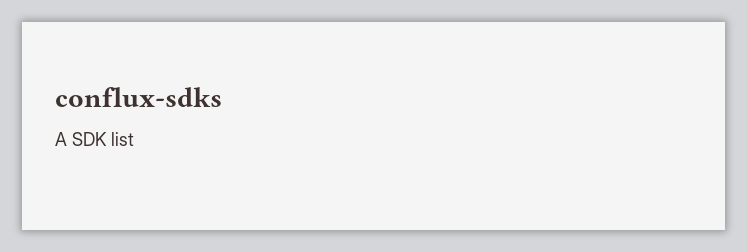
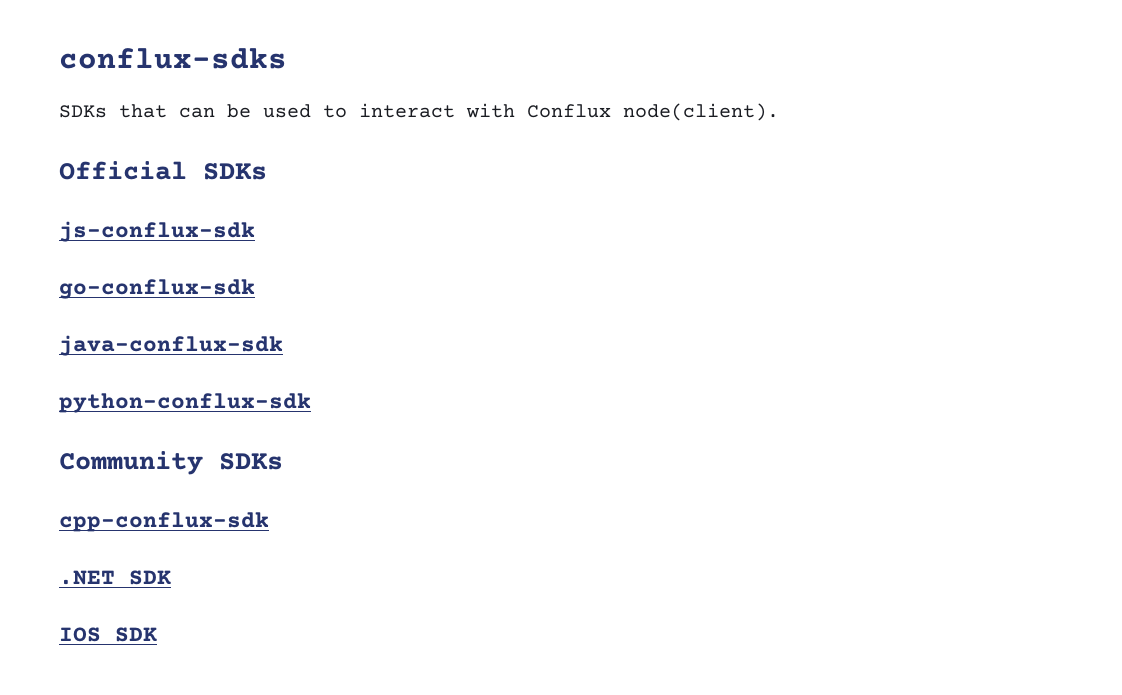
- A SDK list
+ SDKs that can be used to interact with Conflux node(client).
+ Official SDKs
+ js-conflux-sdk
+ go-conflux-sdk
+ java-conflux-sdk
+ python-conflux-sdk
+ Community SDKs
+ cpp-conflux-sdk
+ .NET SDK
+ IOS SDK

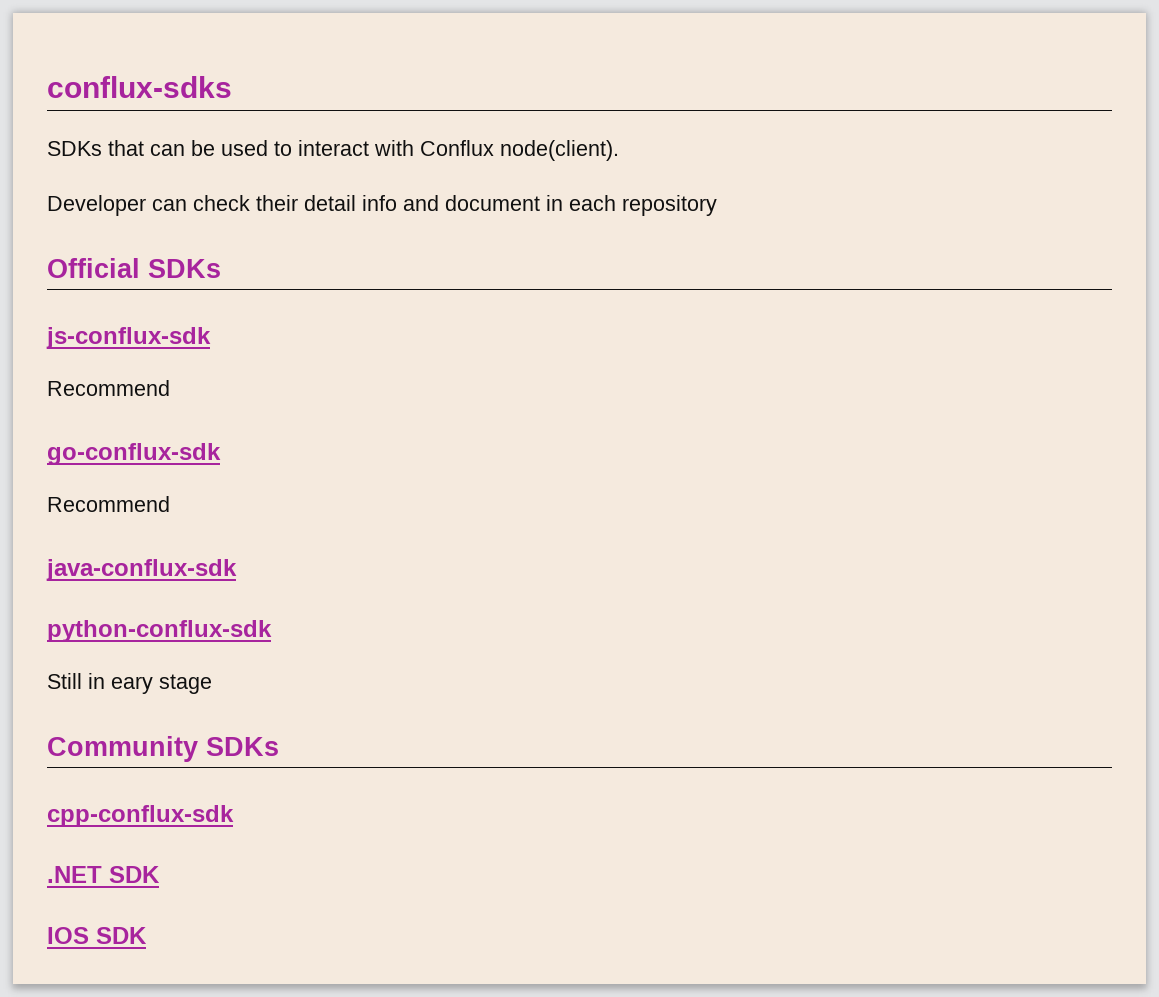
+ Developer can check their detail info and document in each repository
  js-conflux-sdk
+ Recommend
  go-conflux-sdk
+ Recommend
+ Still in eary stage

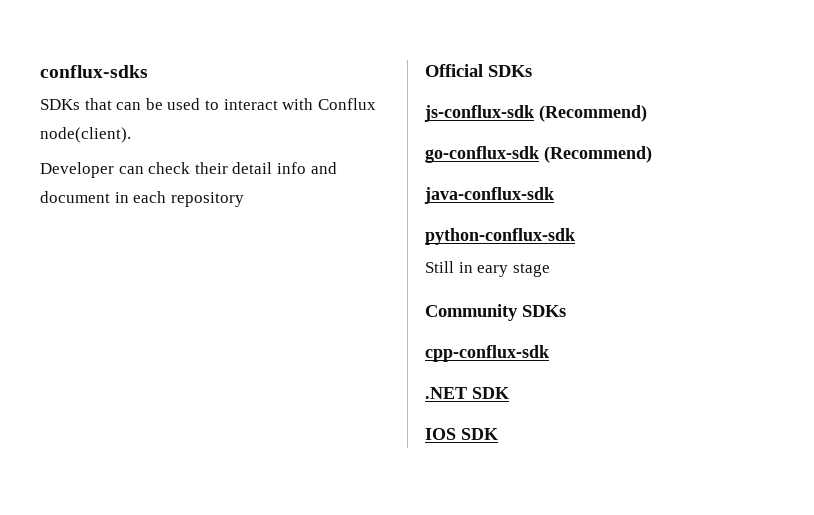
- js-conflux-sdk
- Recommend
+ js-conflux-sdk (Recommend)
- go-conflux-sdk
- Recommend
+ go-conflux-sdk (Recommend)

